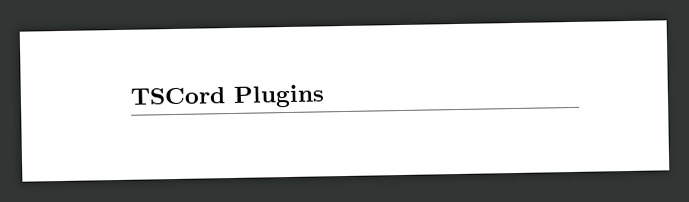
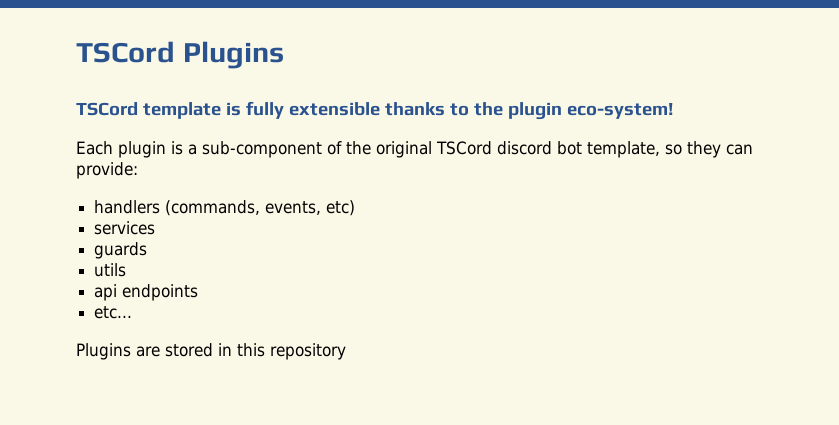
+ TSCord template is fully extensible thanks to the plugin eco-system!
+ Each plugin is a sub-component of the original TSCord discord bot template, so they can provide:
+ handlers (commands, events, etc)
+ services
+ guards
+ utils
+ api endpoints
+ etc...
+ Plugins are stored in this repository

